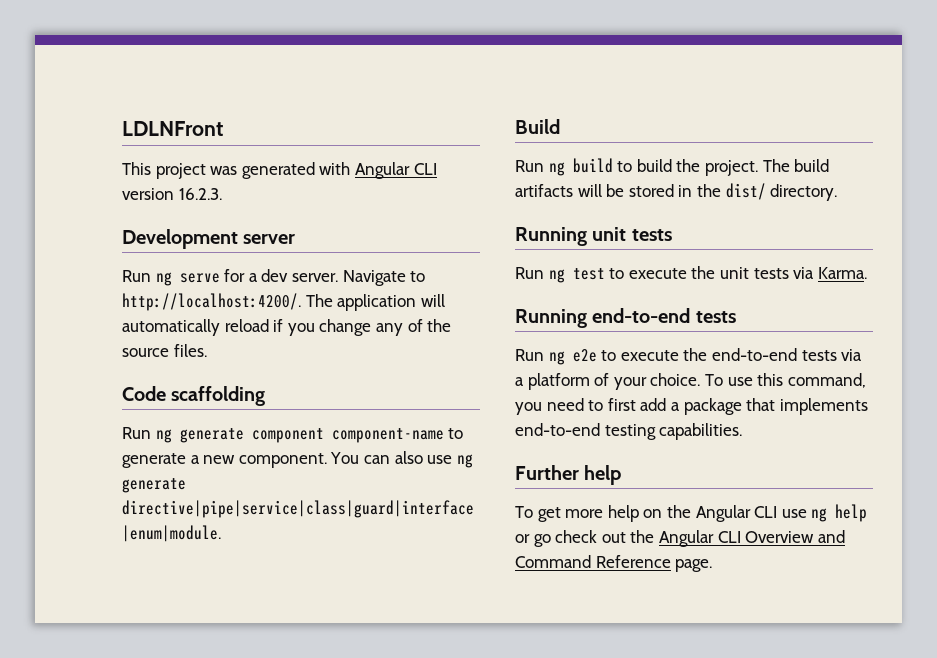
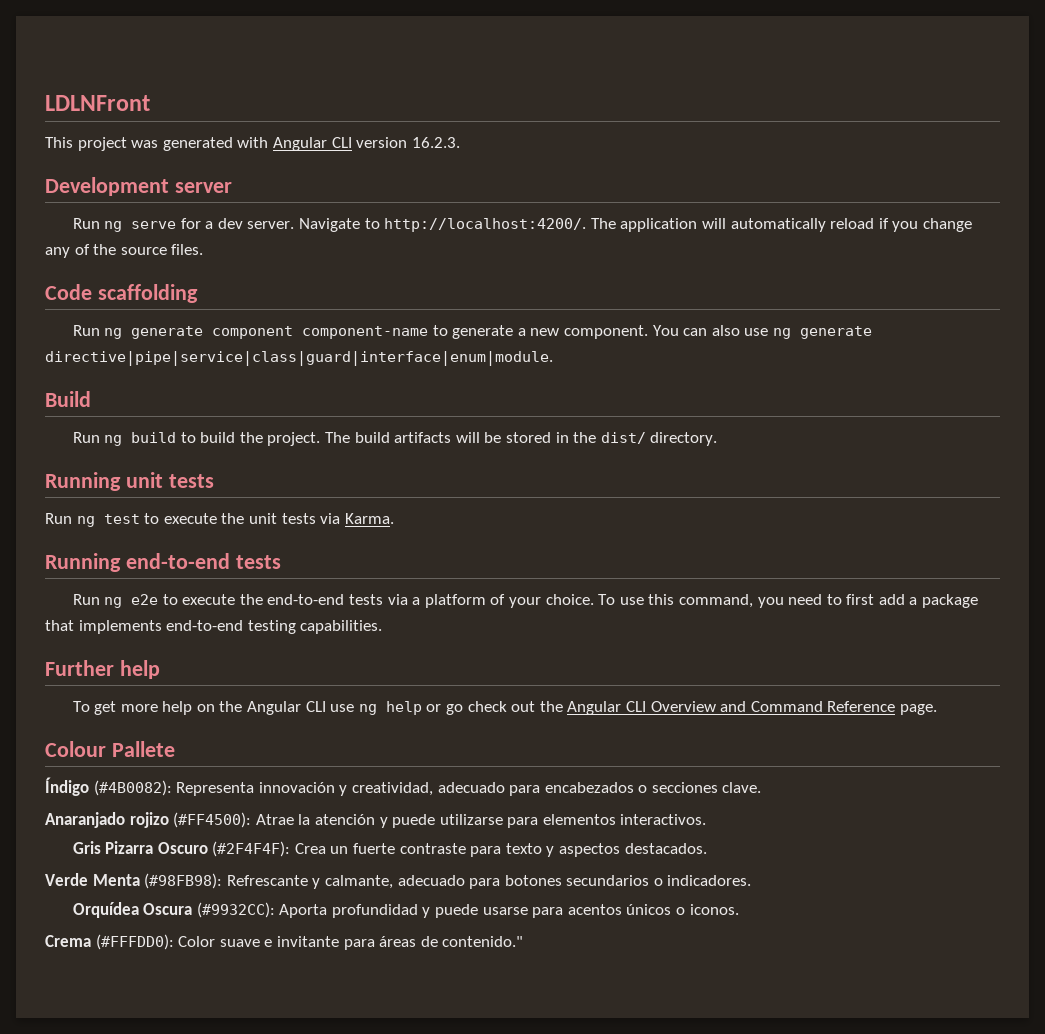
+ Colour Pallete
+ Índigo (#4B0082): Representa innovación y creatividad, adecuado para encabezados o secciones clave.
+ Anaranjado rojizo (#FF4500): Atrae la atención y puede utilizarse para elementos interactivos.
+ Gris Pizarra Oscuro (#2F4F4F): Crea un fuerte contraste para texto y aspectos destacados.
+ Verde Menta (#98FB98): Refrescante y calmante, adecuado para botones secundarios o indicadores.
+ Orquídea Oscura (#9932CC): Aporta profundidad y puede usarse para acentos únicos o iconos.
+ Crema (#FFFDD0): Color suave e invitante para áreas de contenido."

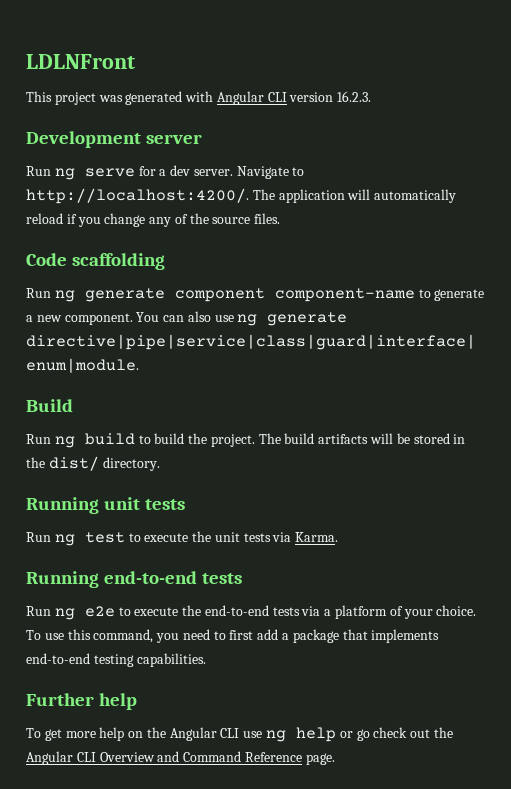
- Colour Pallete
- Índigo (#4B0082): Representa innovación y creatividad, adecuado para encabezados o secciones clave.
- Anaranjado rojizo (#FF4500): Atrae la atención y puede utilizarse para elementos interactivos.
- Gris Pizarra Oscuro (#2F4F4F): Crea un fuerte contraste para texto y aspectos destacados.
- Verde Menta (#98FB98): Refrescante y calmante, adecuado para botones secundarios o indicadores.
- Orquídea Oscura (#9932CC): Aporta profundidad y puede usarse para acentos únicos o iconos.
- Crema (#FFFDD0): Color suave e invitante para áreas de contenido."

